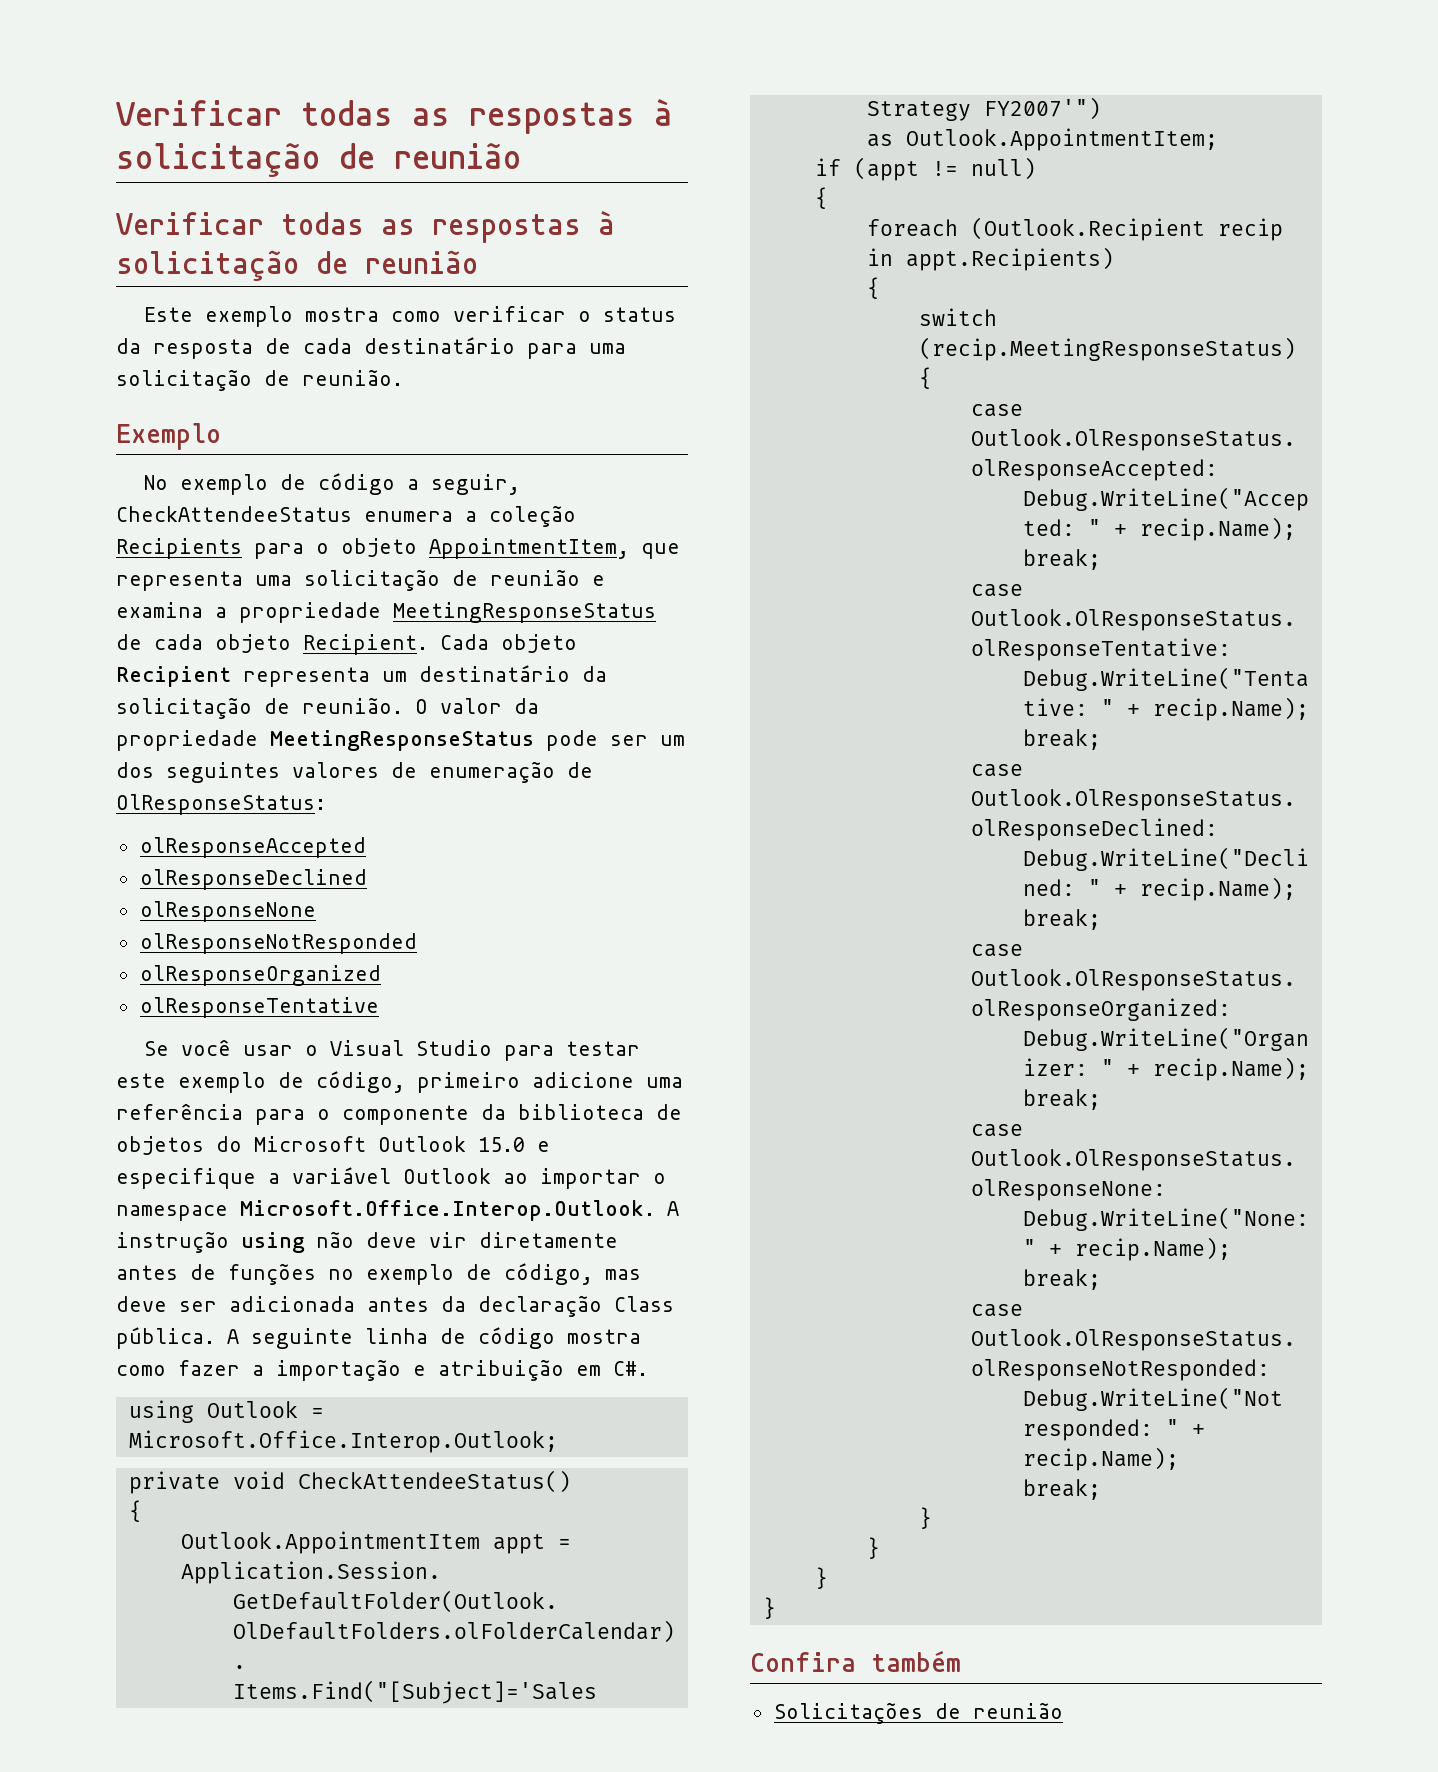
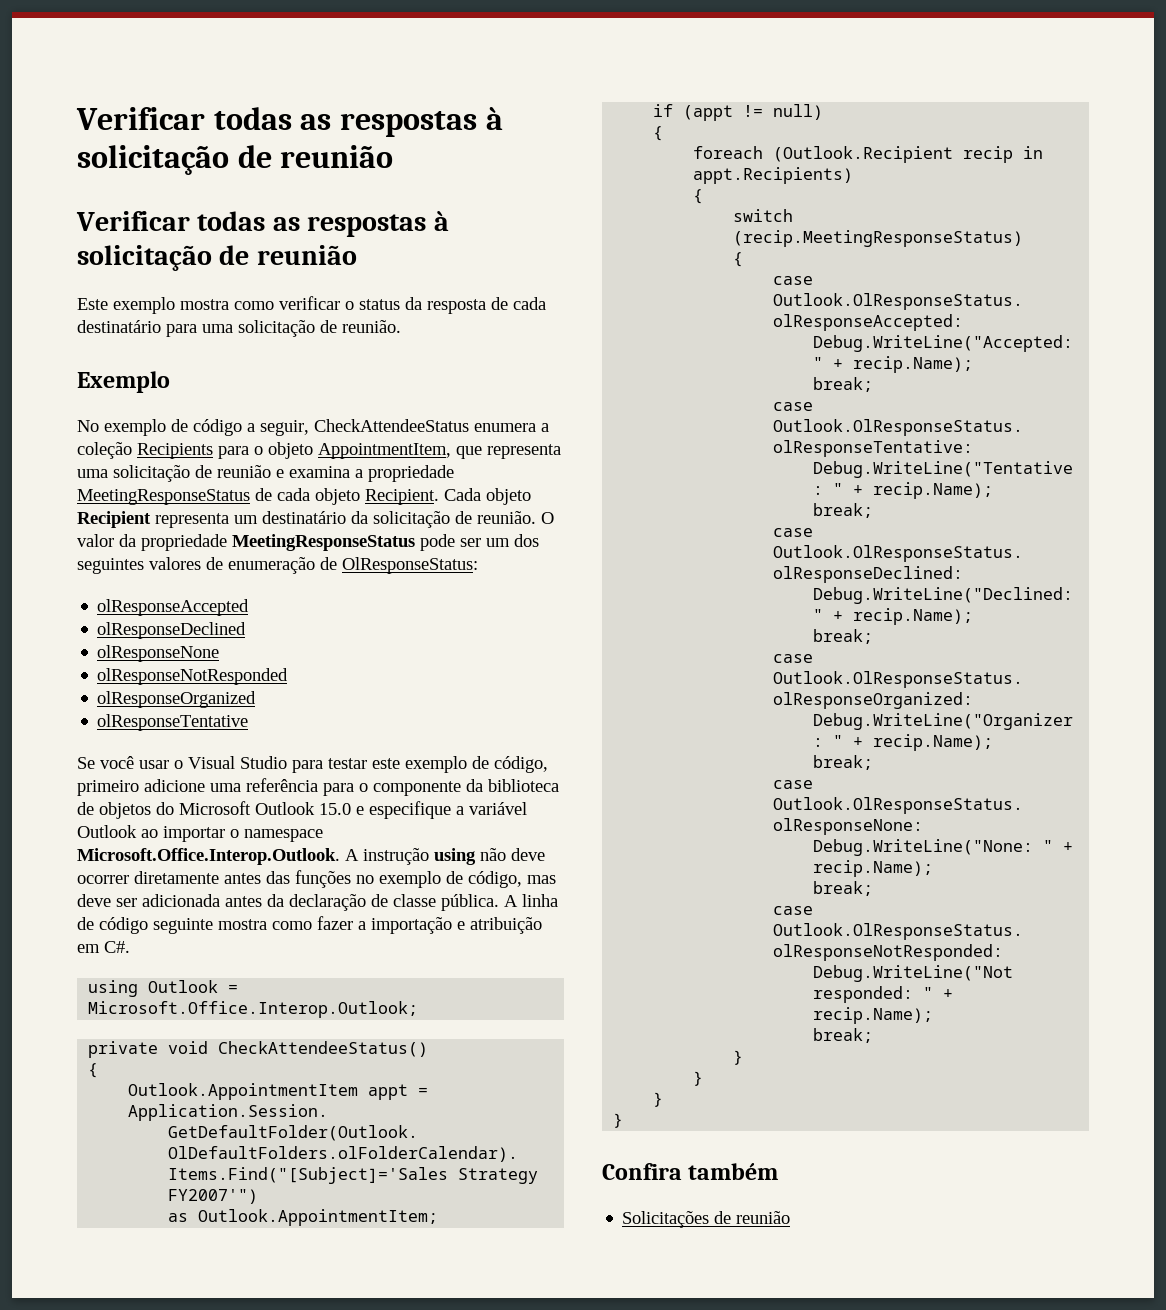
- Se você usar o Visual Studio para testar este exemplo de código, primeiro adicione uma referência para o componente da biblioteca de objetos do Microsoft Outlook 15.0 e especifique a variável Outlook ao importar o namespace Microsoft.Office.Interop.Outlook. A instrução using não deve vir diretamente antes de funções no exemplo de código, mas deve ser adicionada antes da declaração Class pública.
+ Se você usar o Visual Studio para testar este exemplo de código, primeiro adicione uma referência para o componente da biblioteca de objetos do Microsoft Outlook 15.0 e especifique a variável Outlook ao importar o namespace Microsoft.Office.Interop.Outlook. A instrução using não deve ocorrer diretamente antes das funções no exemplo de código, mas deve ser adicionada antes da declaração de classe pública.
- A seguinte linha de código mostra como fazer a importação e atribuição em C#.
+ A linha de código seguinte mostra como fazer a importação e atribuição em C#.

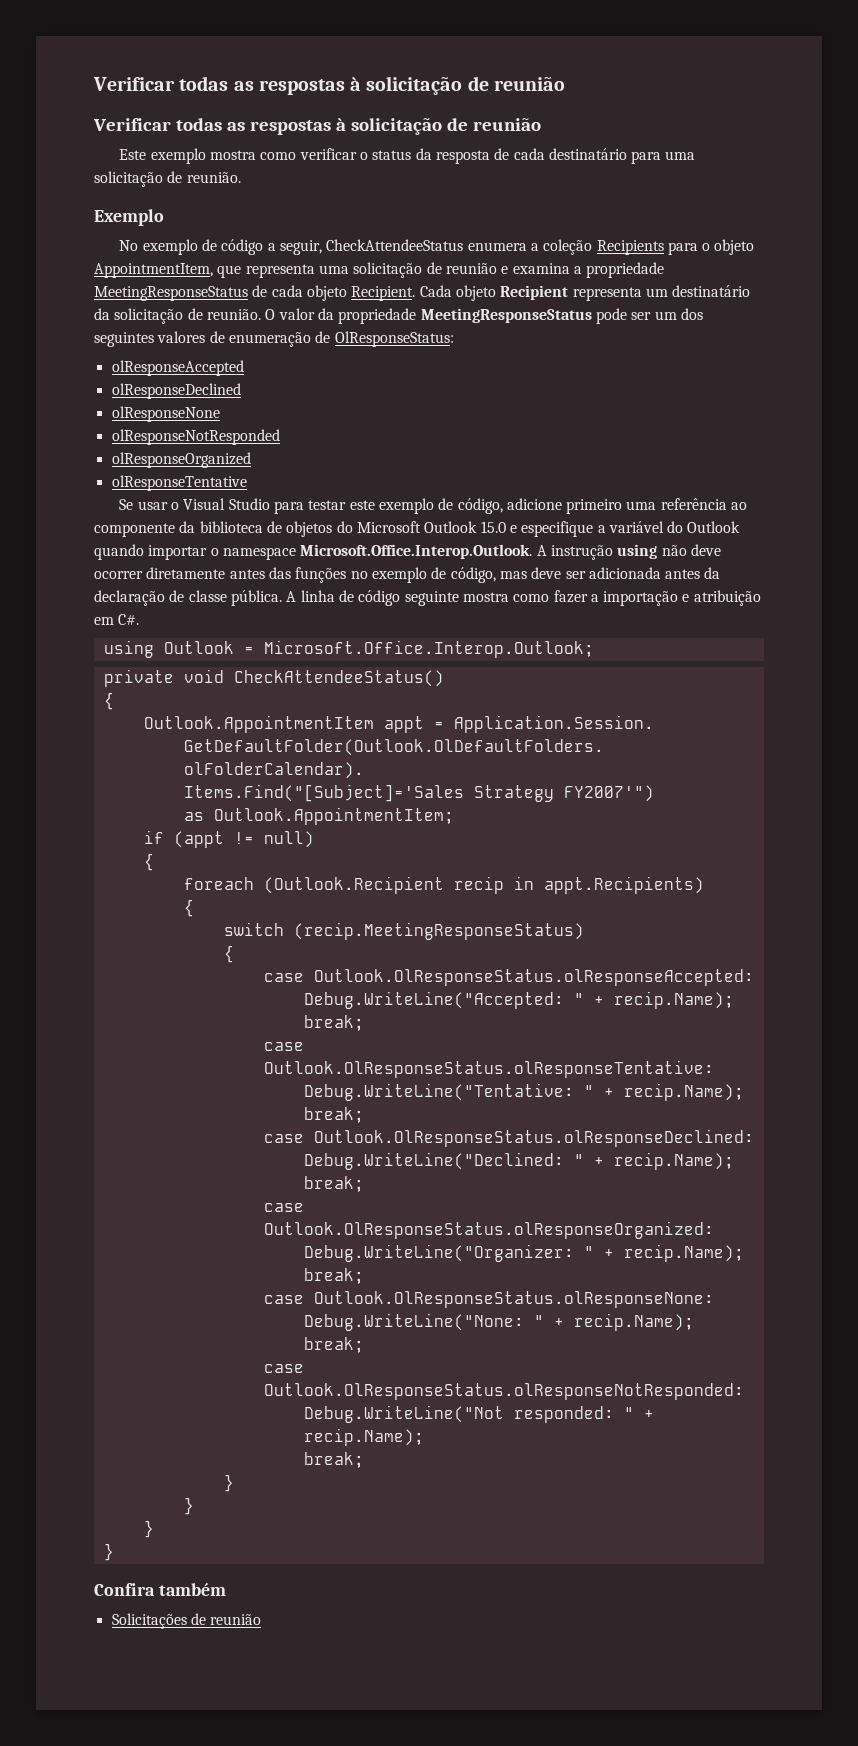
- Se você usar o Visual Studio para testar este exemplo de código, primeiro adicione uma referência para o componente da biblioteca de objetos do Microsoft Outlook 15.0 e especifique a variável Outlook ao importar o namespace Microsoft.Office.Interop.Outlook. A instrução using não deve ocorrer diretamente antes das funções no exemplo de código, mas deve ser adicionada antes da declaração de classe pública.
+ Se usar o Visual Studio para testar este exemplo de código, adicione primeiro uma referência ao componente da biblioteca de objetos do Microsoft Outlook 15.0 e especifique a variável do Outlook quando importar o namespace Microsoft.Office.Interop.Outlook. A instrução using não deve ocorrer diretamente antes das funções no exemplo de código, mas deve ser adicionada antes da declaração de classe pública.

